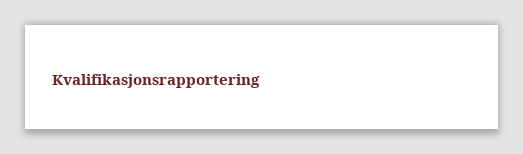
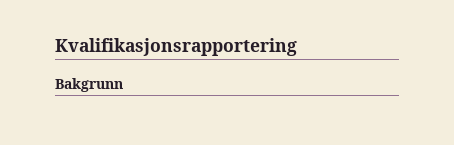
+ Bakgrunn

